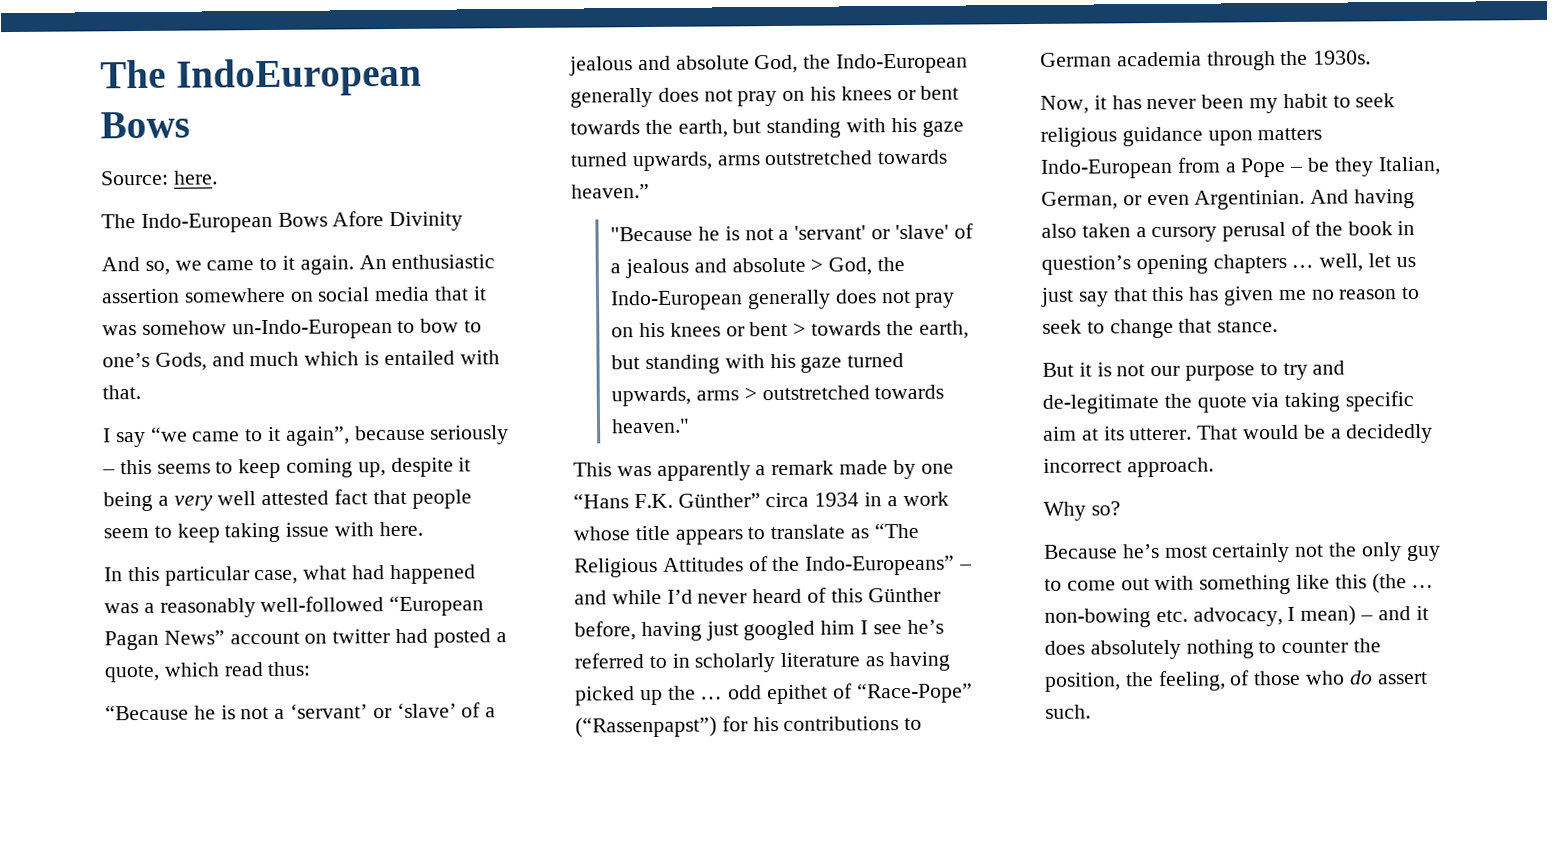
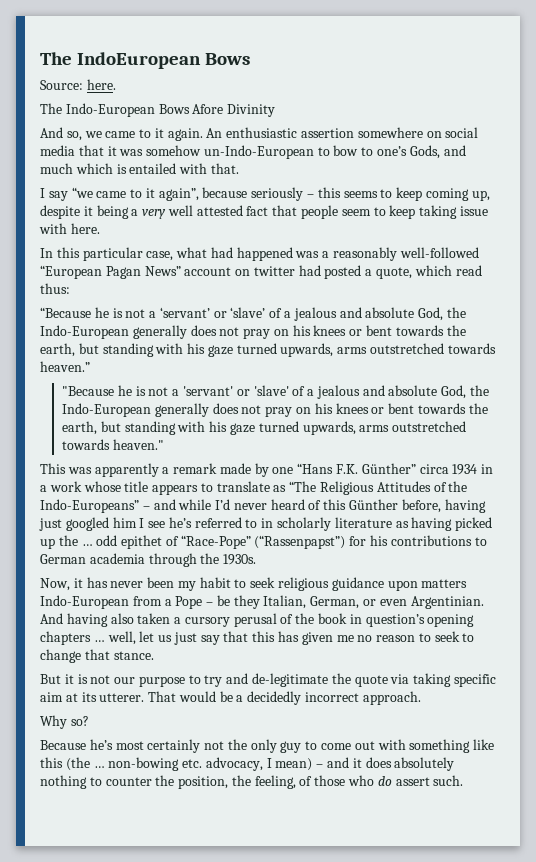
  In this particular case, what had happened was a reasonably well-followed “European Pagan News” account on twitter had posted a quote, which read thus:
  “Because he is not a ‘servant’ or ‘slave’ of a jealous and absolute God, the Indo-European generally does not pray on his knees or bent towards the earth, but standing with his gaze turned upwards, arms outstretched towards heaven.”
- "Because he is not a 'servant' or 'slave' of a jealous and absolute > God, the Indo-European generally does not pray on his knees or bent > towards the earth, but standing with his gaze turned upwards, arms > outstretched towards heaven."
+ "Because he is not a 'servant' or 'slave' of a jealous and absolute God, the Indo-European generally does not pray on his knees or bent towards the earth, but standing with his gaze turned upwards, arms outstretched towards heaven."

